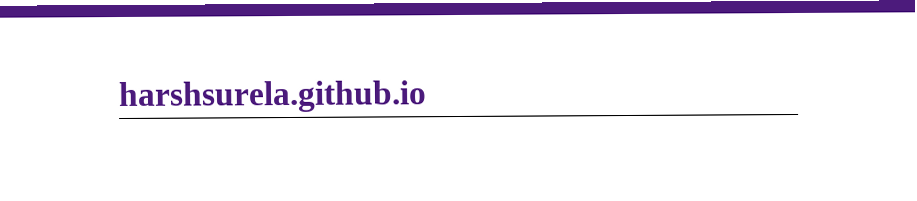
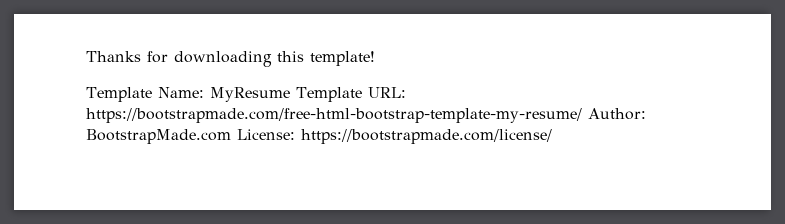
- harshsurela.github.io
+ Thanks for downloading this template!
+ Template Name: MyResume Template URL: https://bootstrapmade.com/free-html-bootstrap-template-my-resume/ Author: BootstrapMade.com License: https://bootstrapmade.com/license/

